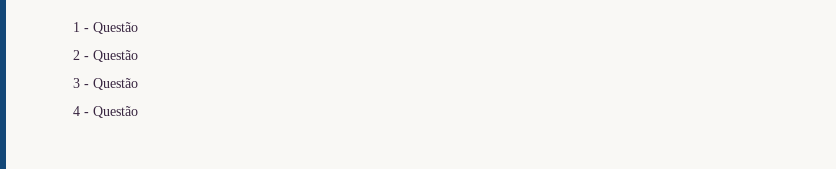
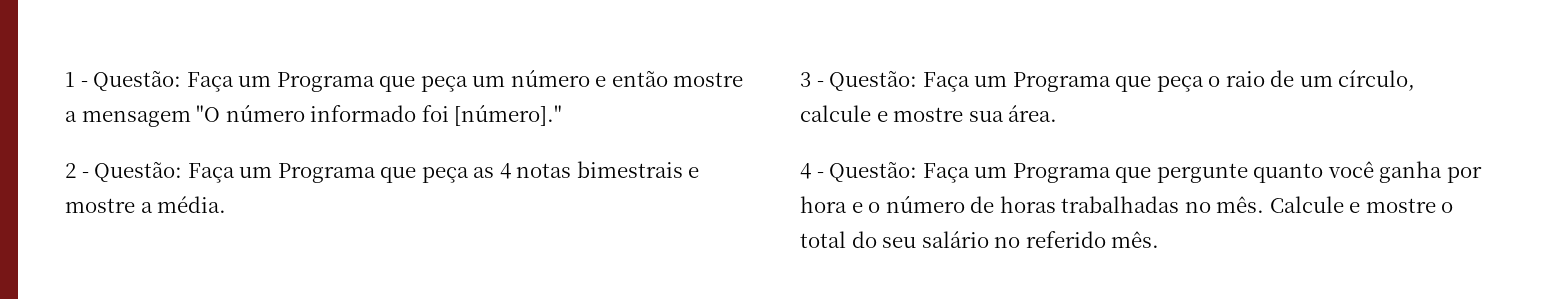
- 1 - Questão
- 2 - Questão
- 3 - Questão
- 4 - Questão
+ 1 - Questão: Faça um Programa que peça um número e então mostre a mensagem "O número informado foi [número]."
+ 2 - Questão: Faça um Programa que peça as 4 notas bimestrais e mostre a média.
+ 3 - Questão: Faça um Programa que peça o raio de um círculo, calcule e mostre sua área.
+ 4 - Questão: Faça um Programa que pergunte quanto você ganha por hora e o número de horas trabalhadas no mês. Calcule e mostre o total do seu salário no referido mês.

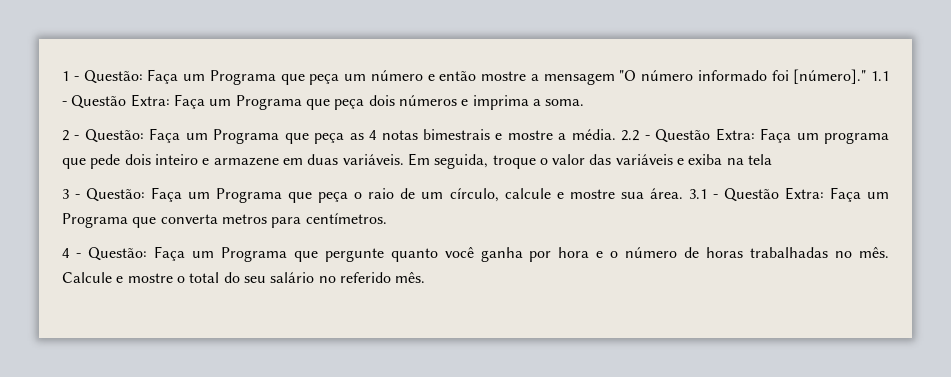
+ 1.1 - Questão Extra: Faça um Programa que peça dois números e imprima a soma.
+ 2.2 - Questão Extra: Faça um programa que pede dois inteiro e armazene em duas variáveis. Em seguida, troque o valor das variáveis e exiba na tela
+ 3.1 - Questão Extra: Faça um Programa que converta metros para centímetros.

